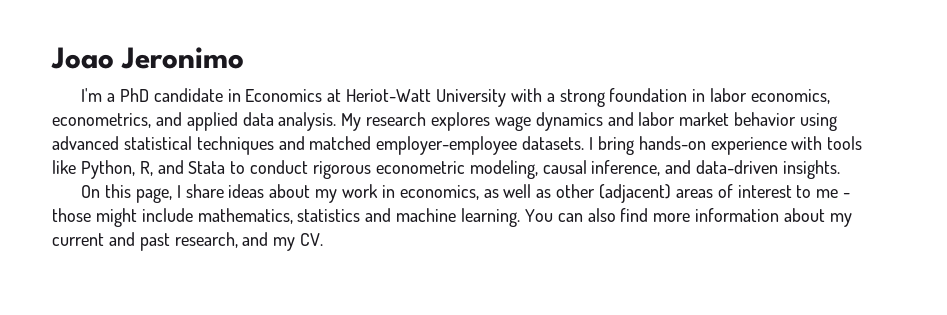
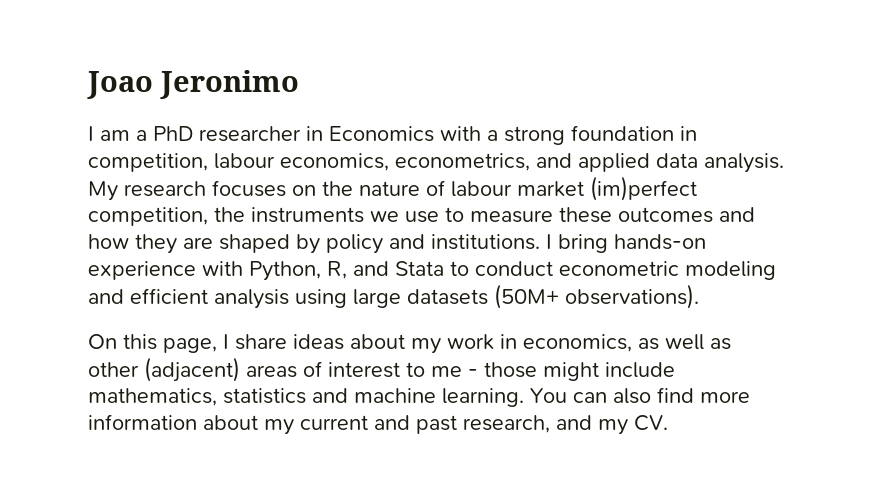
- I'm a PhD candidate in Economics at Heriot-Watt University with a strong foundation in labor economics, econometrics, and applied data analysis.
+ I am a PhD researcher in Economics with a strong foundation in competition, labour economics, econometrics, and applied data analysis.
- My research explores wage dynamics and labor market behavior using advanced statistical techniques and matched employer-employee datasets.
+ My research focuses on the nature of labour market (im)perfect competition, the instruments we use to measure these outcomes and how they are shaped by policy and institutions.
- I bring hands-on experience with tools like Python, R, and Stata to conduct rigorous econometric modeling, causal inference, and data-driven insights.
+ I bring hands-on experience with Python, R, and Stata to conduct econometric modeling and efficient analysis using large datasets (50M+ observations).

